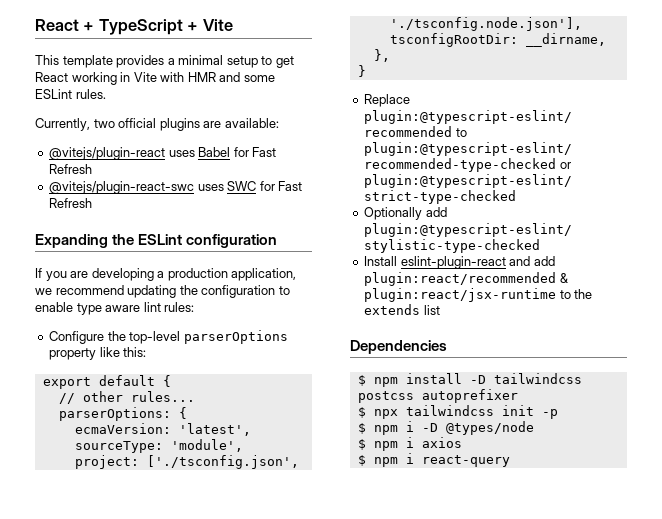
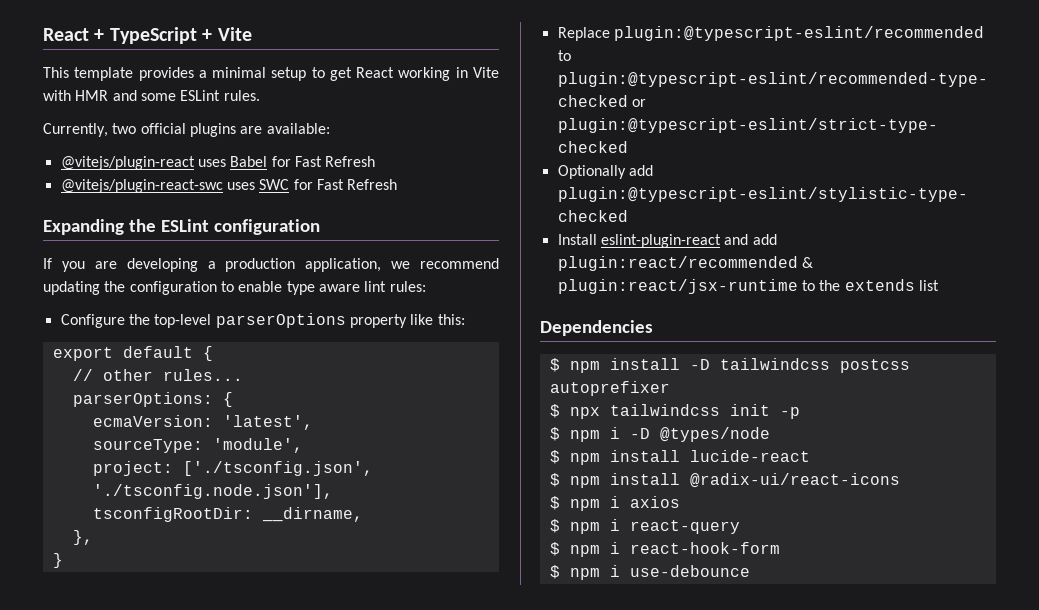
+ $ npm install lucide-react
+ $ npm install @radix-ui/react-icons
+ $ npm i react-hook-form
+ $ npm i use-debounce

